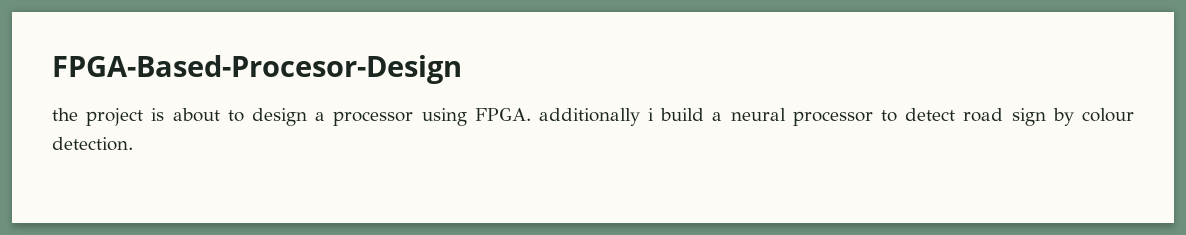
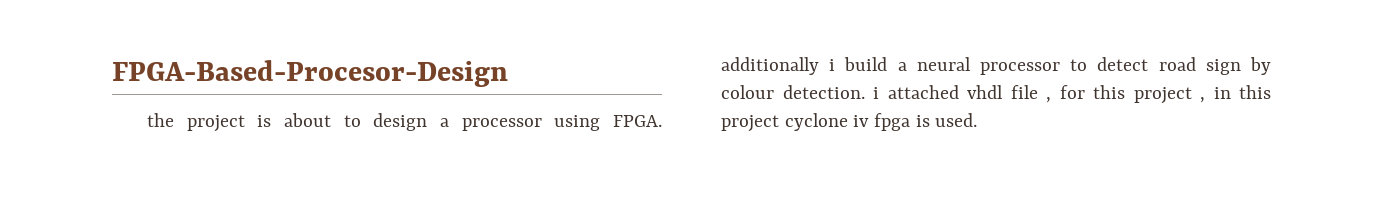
- the project is about to design a processor using FPGA. additionally i build a neural processor to detect road sign by colour detection.
+ the project is about to design a processor using FPGA. additionally i build a neural processor to detect road sign by colour detection. i attached vhdl file , for this project , in this project cyclone iv fpga is used.

